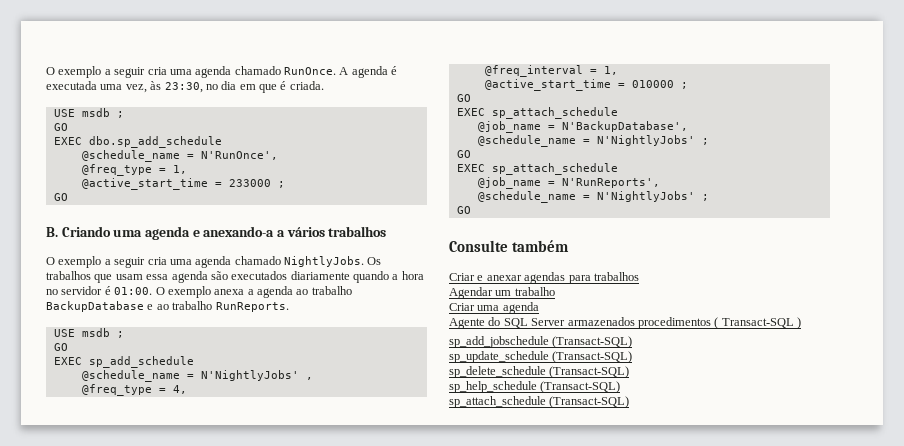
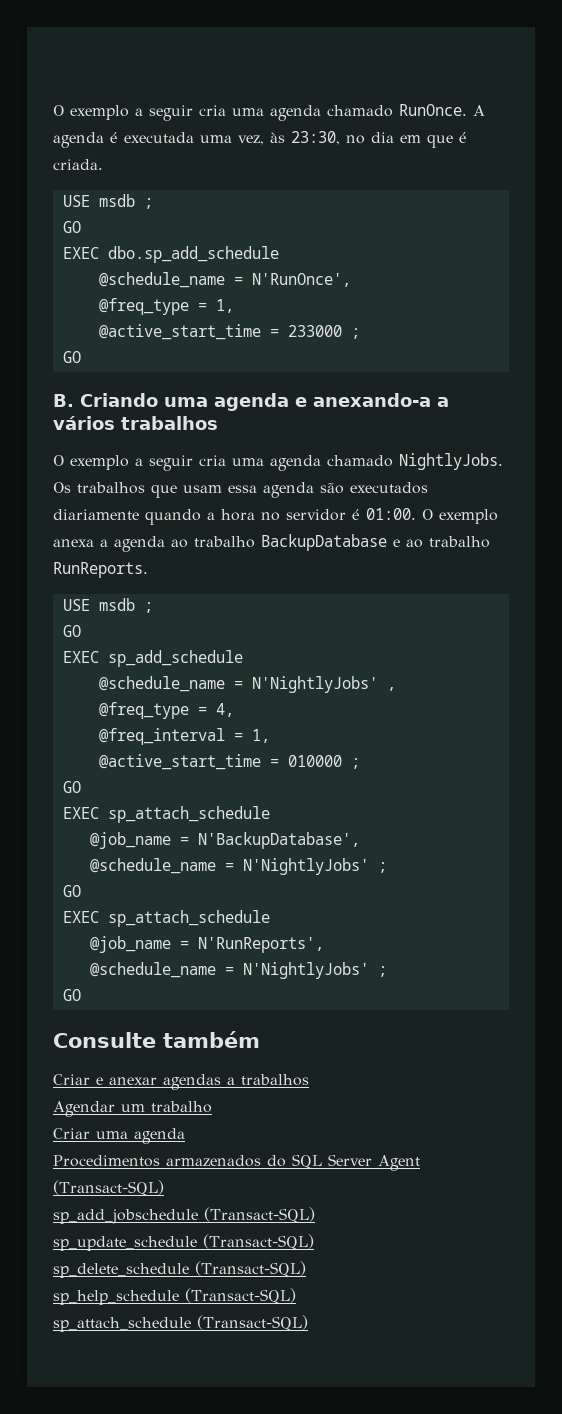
- Criar e anexar agendas para trabalhos
+ Criar e anexar agendas a trabalhos
- Agente do SQL Server armazenados procedimentos ( Transact-SQL )
+ Procedimentos armazenados do SQL Server Agent (Transact-SQL)

